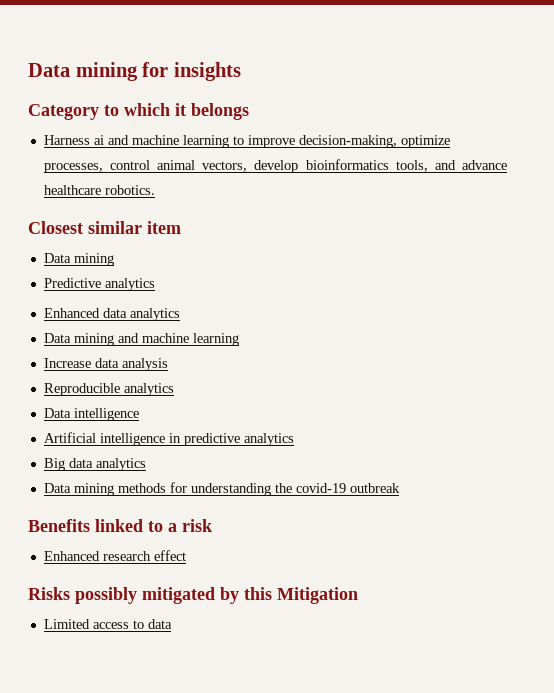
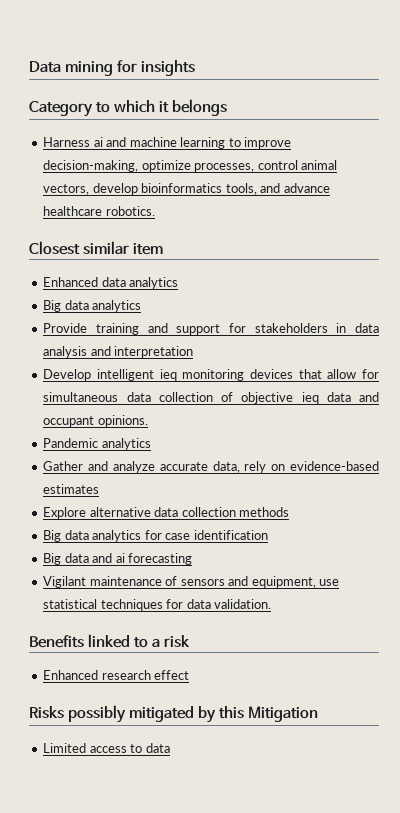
  Closest similar item
- Data mining
- Predictive analytics
  Enhanced data analytics
- Data mining and machine learning
- Increase data analysis
- Reproducible analytics
- Data intelligence
- Artificial intelligence in predictive analytics
  Big data analytics
- Data mining methods for understanding the covid-19 outbreak
+ Provide training and support for stakeholders in data analysis and interpretation
+ Develop intelligent ieq monitoring devices that allow for simultaneous data collection of objective ieq data and occupant opinions.
+ Pandemic analytics
+ Gather and analyze accurate data, rely on evidence-based estimates
+ Explore alternative data collection methods
+ Big data analytics for case identification
+ Big data and ai forecasting
+ Vigilant maintenance of sensors and equipment, use statistical techniques for data validation.

